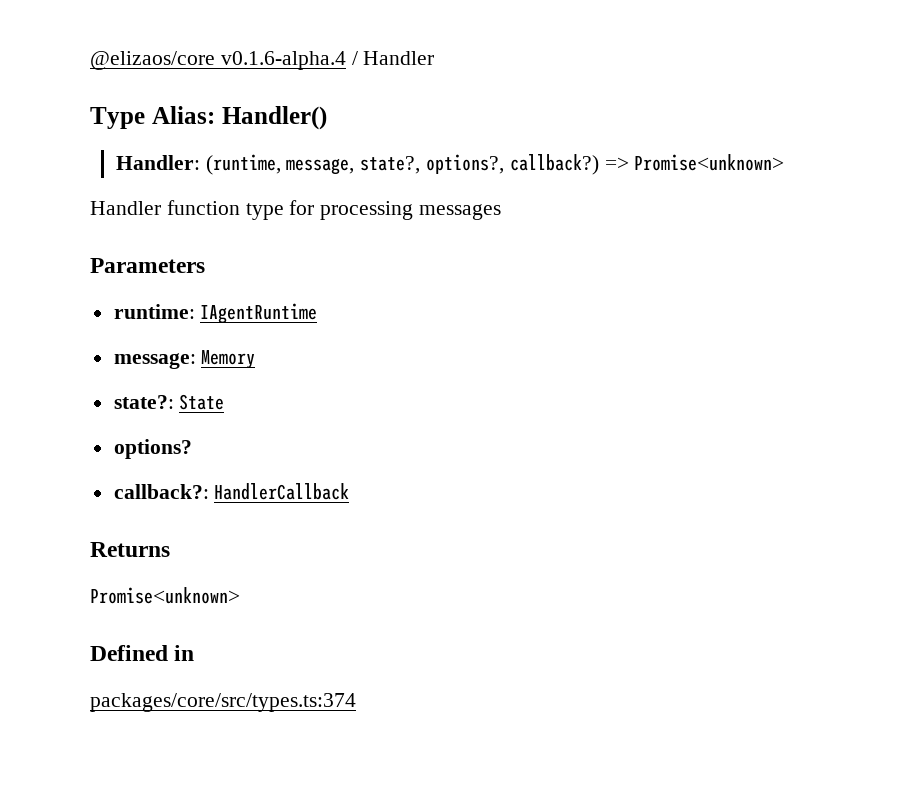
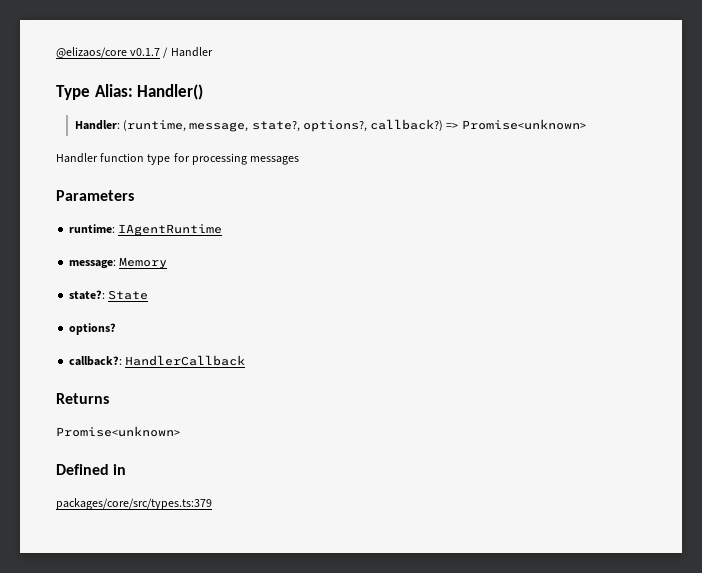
- @elizaos/core v0.1.6-alpha.4 / Handler
+ @elizaos/core v0.1.7 / Handler
- packages/core/src/types.ts:374
+ packages/core/src/types.ts:379

